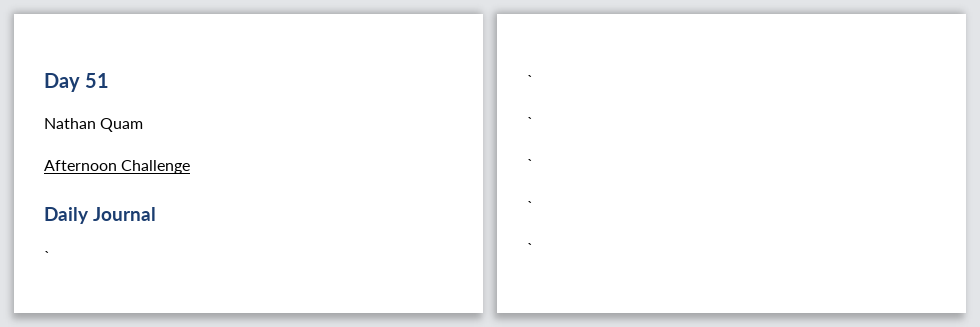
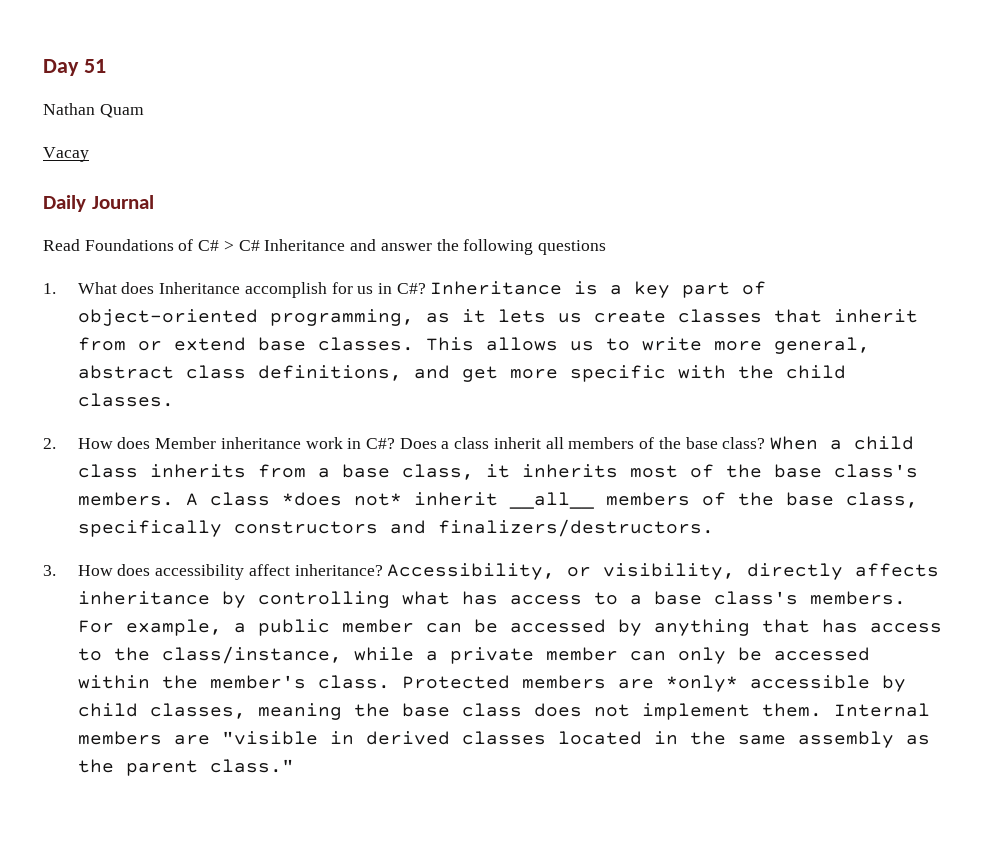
- Afternoon Challenge
+ Vacay
  Daily Journal
- `
- `
- `
- `
- `
- `
+ Read Foundations of C# > C# Inheritance and answer the following questions
+ 1. What does Inheritance accomplish for us in C#? Inheritance is a key part of object-oriented programming, as it lets us create classes that inherit from or extend base classes. This allows us to write more general, abstract class definitions, and get more specific with the child classes.
+ 2. How does Member inheritance work in C#? Does a class inherit all members of the base class? When a child class inherits from a base class, it inherits most of the base class's members. A class *does not* inherit __all__ members of the base class, specifically constructors and finalizers/destructors.
+ 3. How does accessibility affect inheritance? Accessibility, or visibility, directly affects inheritance by controlling what has access to a base class's members. For example, a public member can be accessed by anything that has access to the class/instance, while a private member can only be accessed within the member's class. Protected members are *only* accessible by child classes, meaning the base class does not implement them. Internal members are "visible in derived classes located in the same assembly as the parent class."

